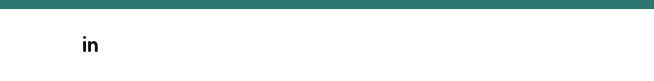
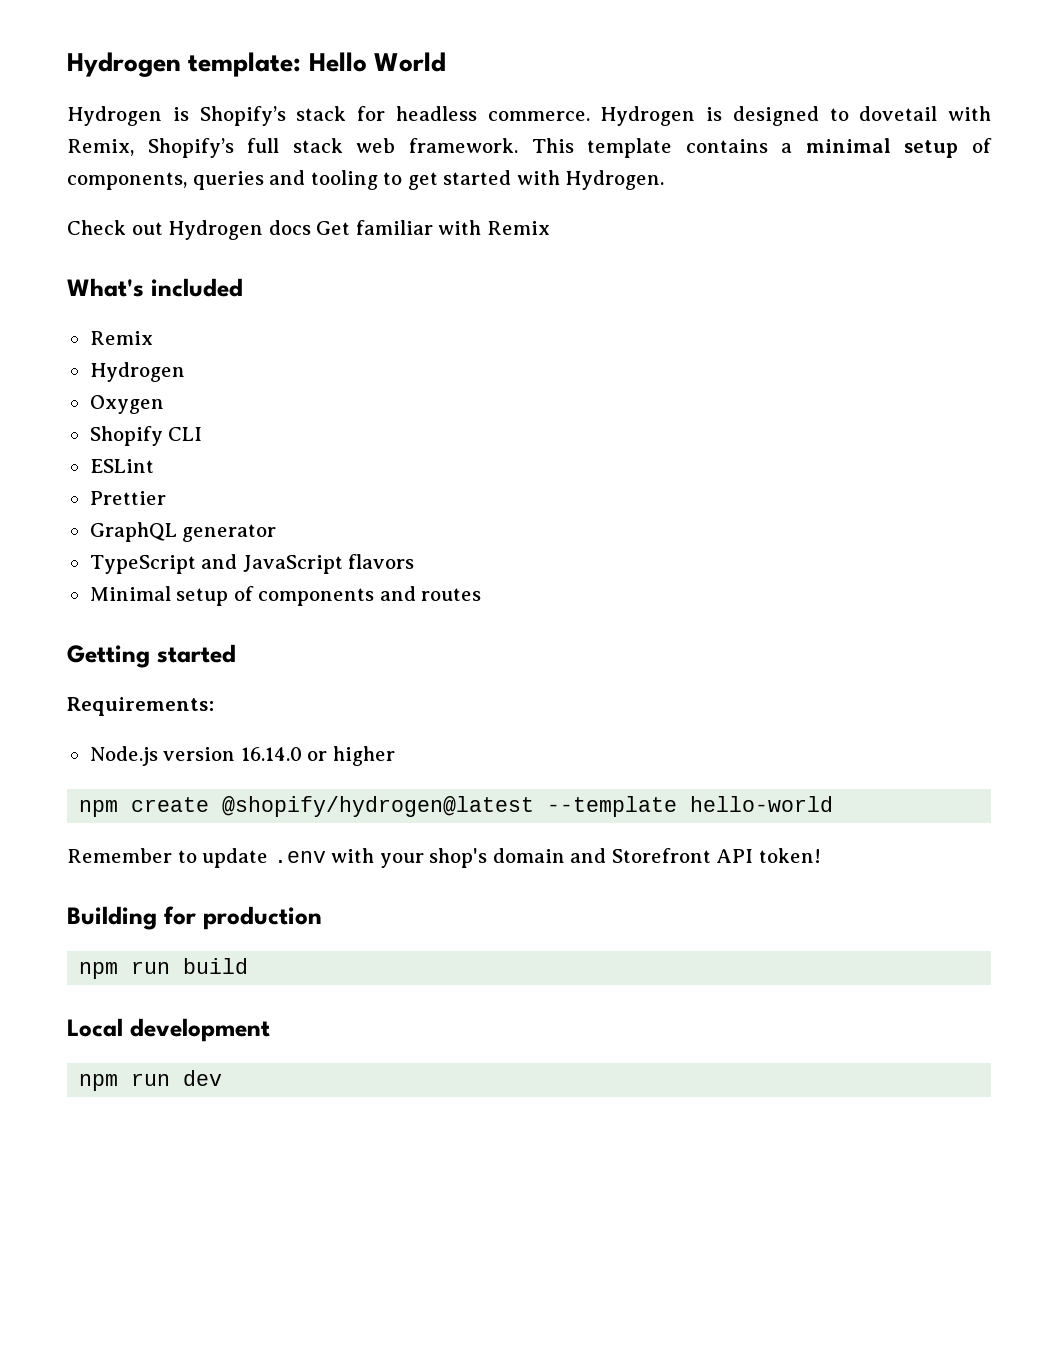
- in
+ Hydrogen template: Hello World
+ Hydrogen is Shopify’s stack for headless commerce. Hydrogen is designed to dovetail with Remix, Shopify’s full stack web framework. This template contains a minimal setup of components, queries and tooling to get started with Hydrogen.
+ Check out Hydrogen docs Get familiar with Remix
+ What's included
+ Remix
+ Hydrogen
+ Oxygen
+ Shopify CLI
+ ESLint
+ Prettier
+ GraphQL generator
+ TypeScript and JavaScript flavors
+ Minimal setup of components and routes
+ Getting started
+ Requirements:
+ Node.js version 16.14.0 or higher
+ npm create @shopify/hydrogen@latest --template hello-world
+ Remember to update .env with your shop's domain and Storefront API token!
+ Building for production
+ npm run build
+ Local development
+ npm run dev

